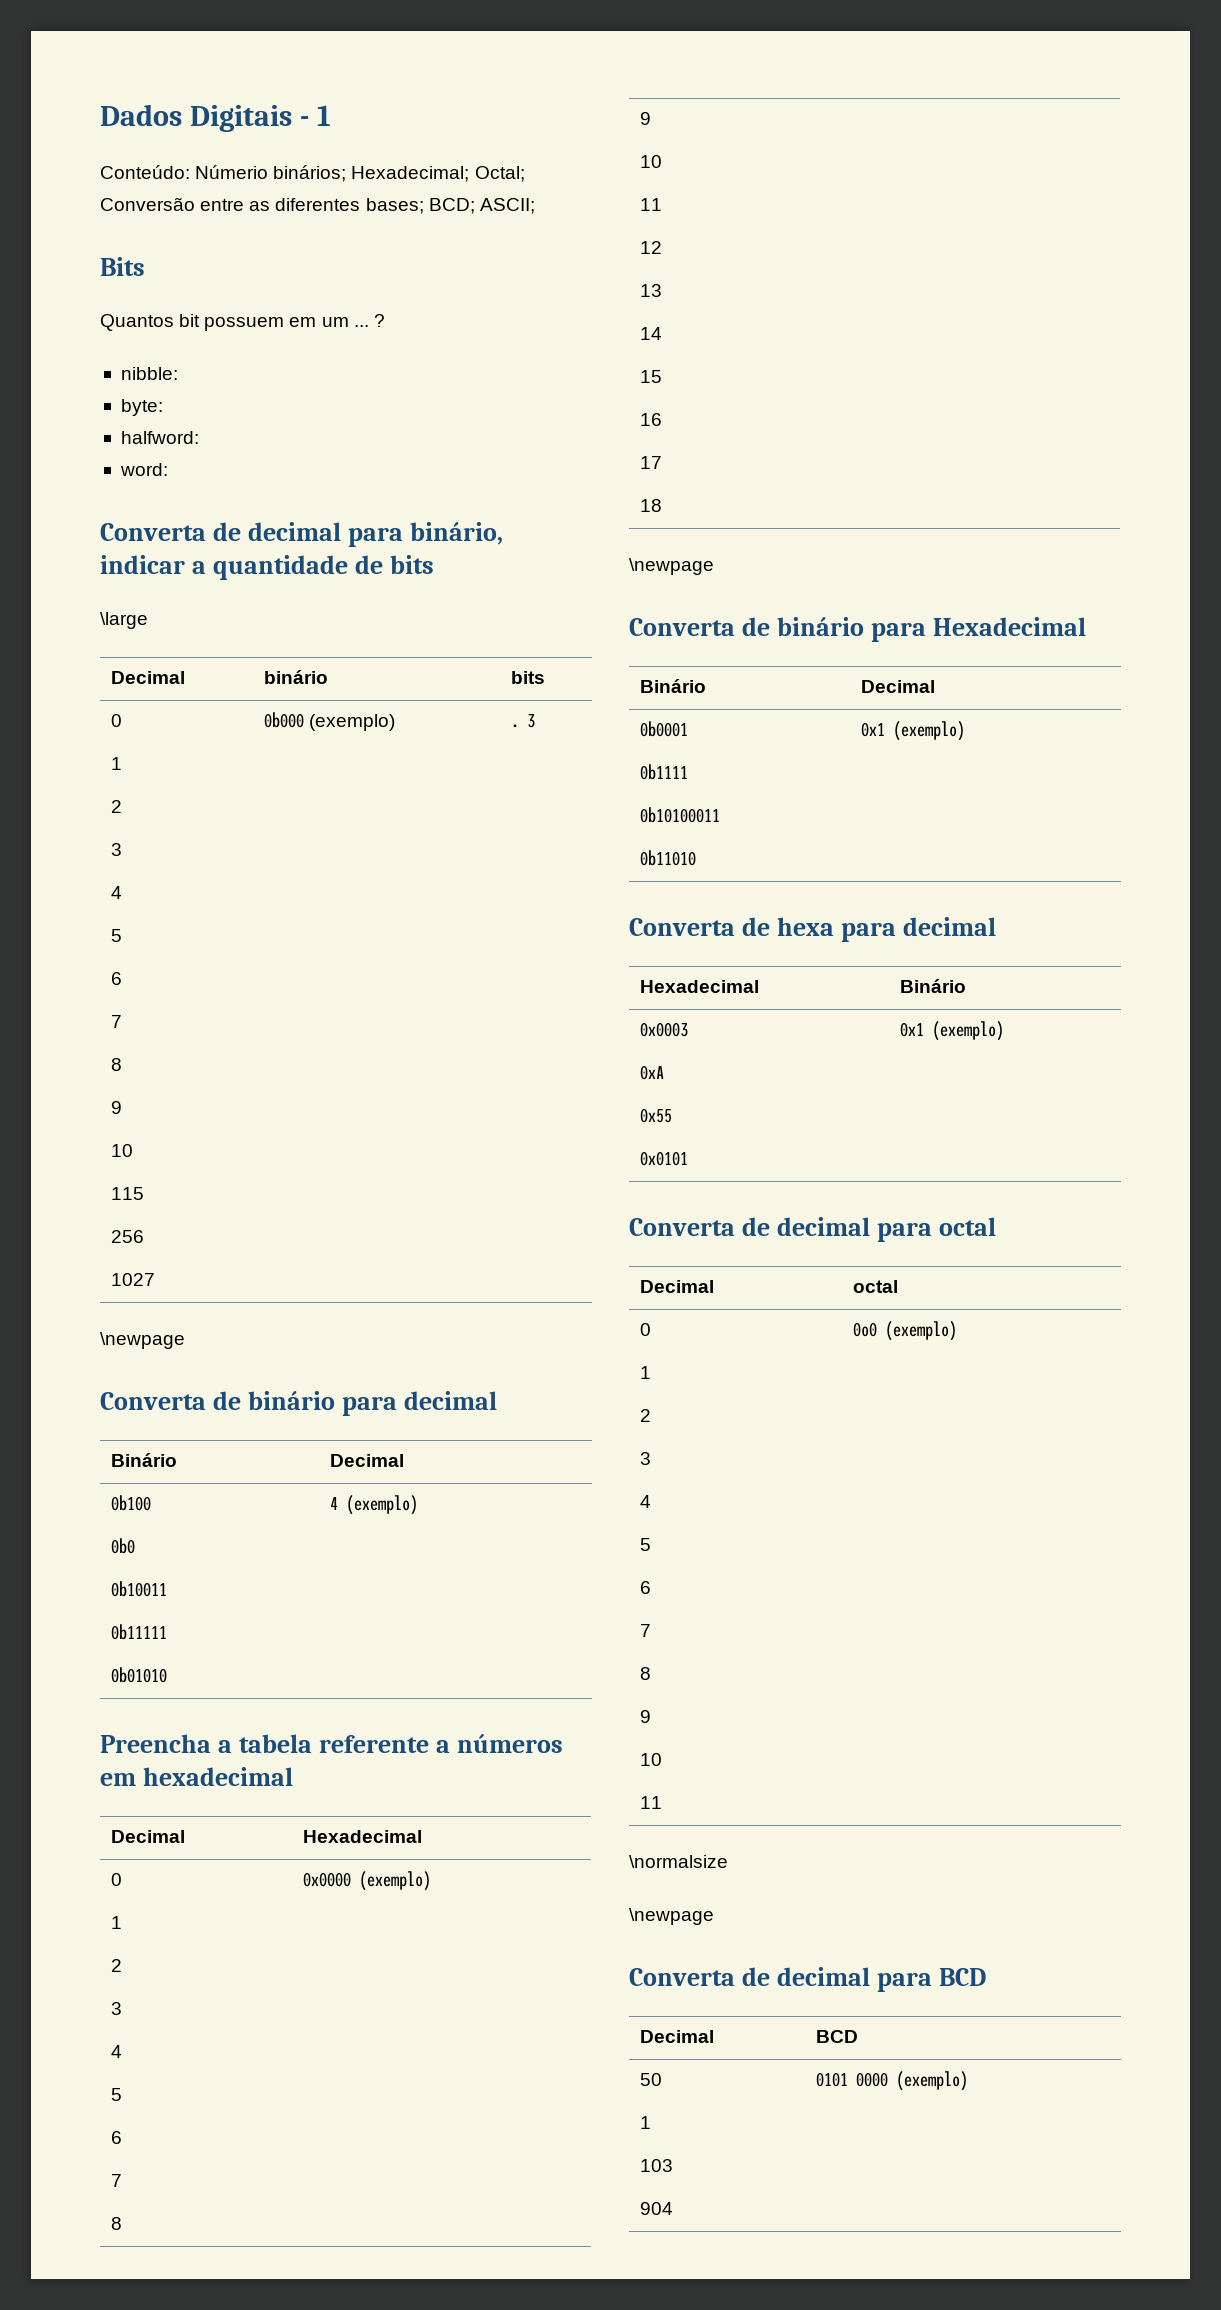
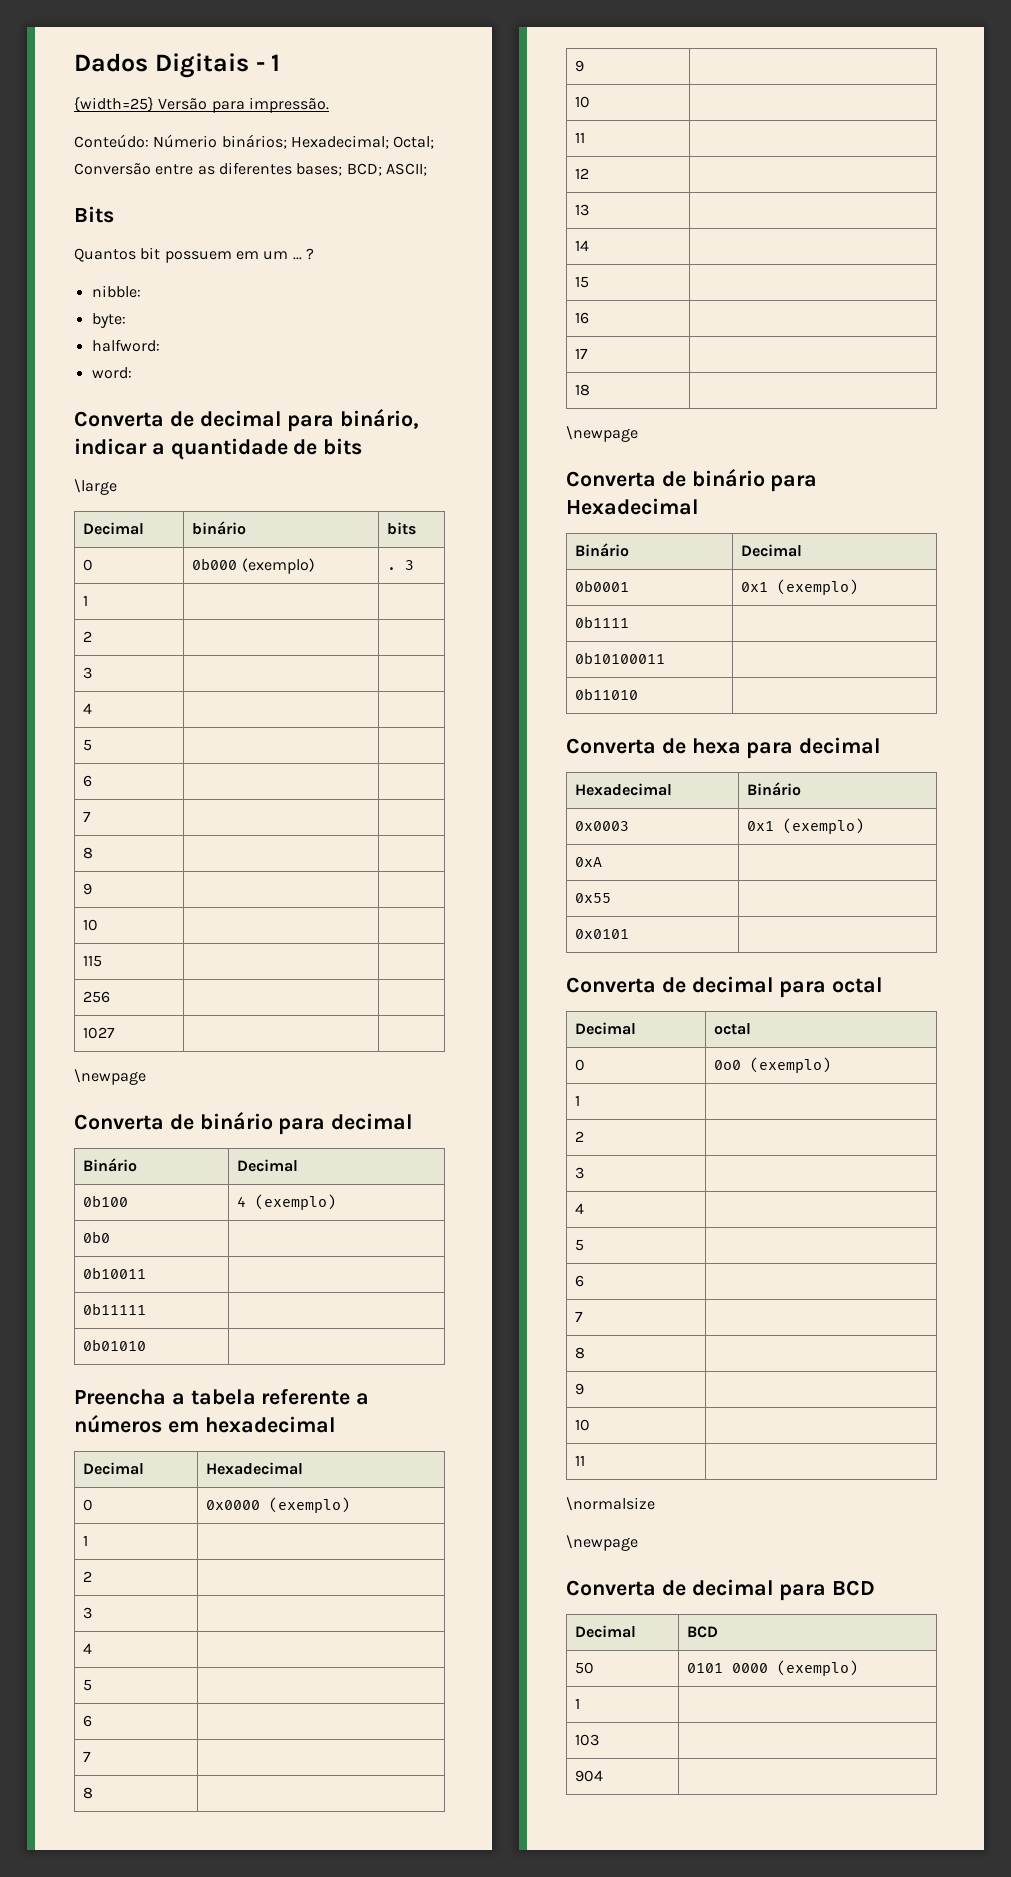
+ {width=25} Versão para impressão.

